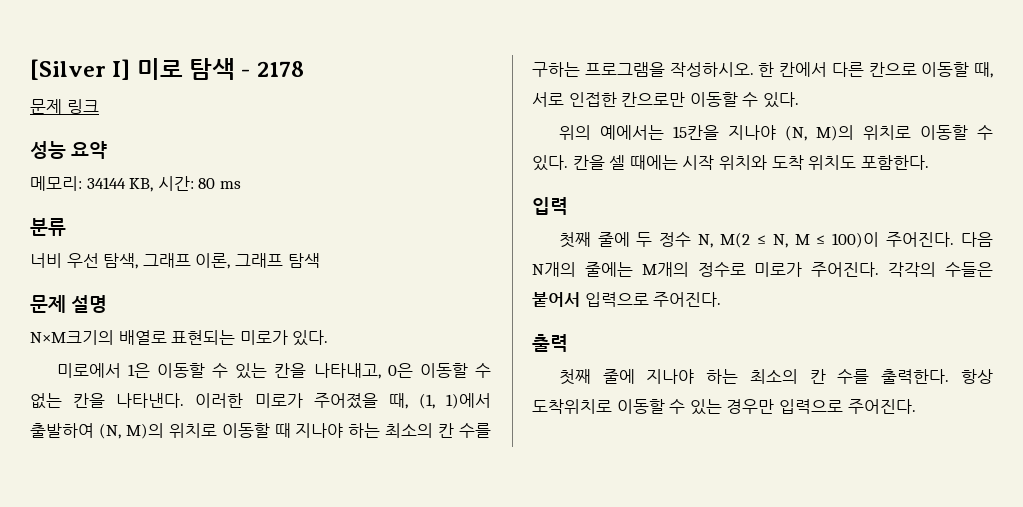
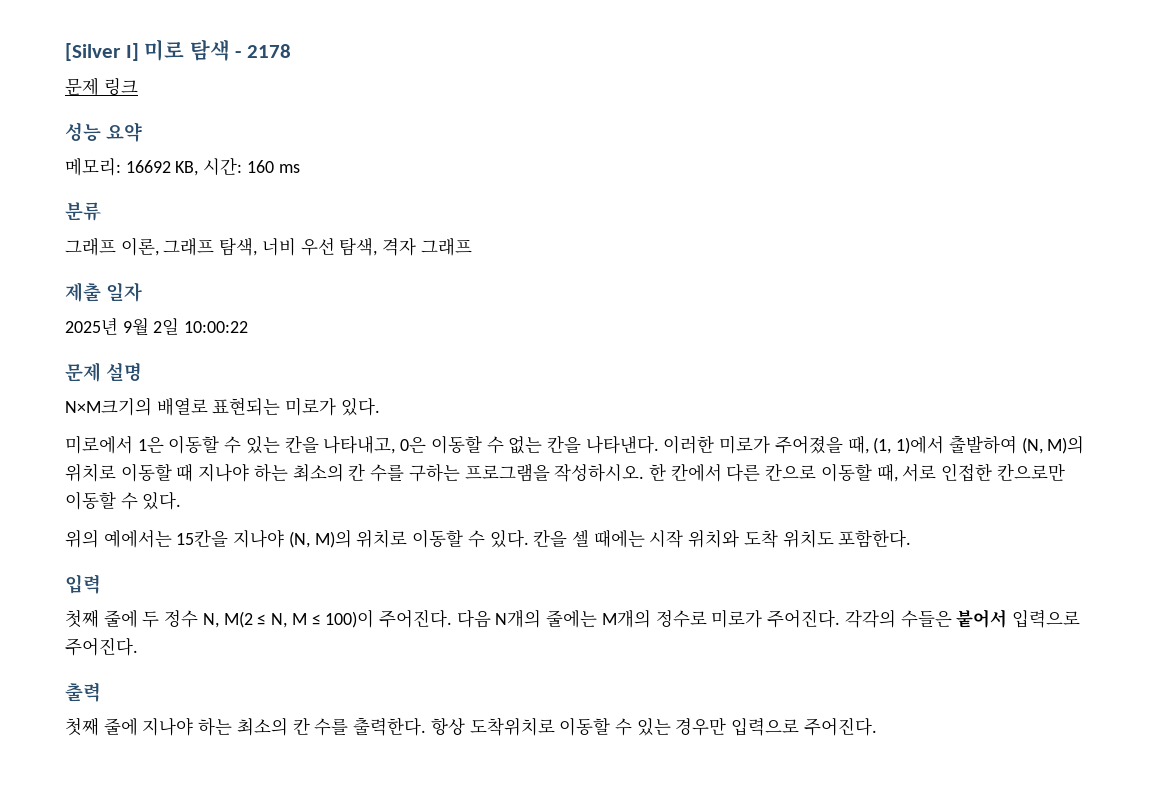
- 메모리: 34144 KB, 시간: 80 ms
+ 메모리: 16692 KB, 시간: 160 ms
- 너비 우선 탐색, 그래프 이론, 그래프 탐색
+ 그래프 이론, 그래프 탐색, 너비 우선 탐색, 격자 그래프
+ 제출 일자
+ 2025년 9월 2일 10:00:22

